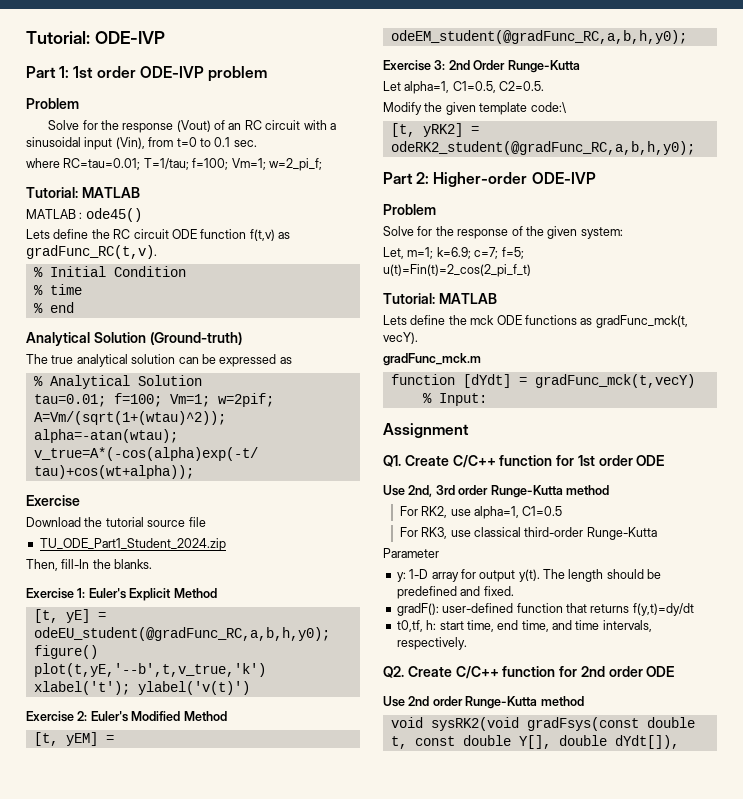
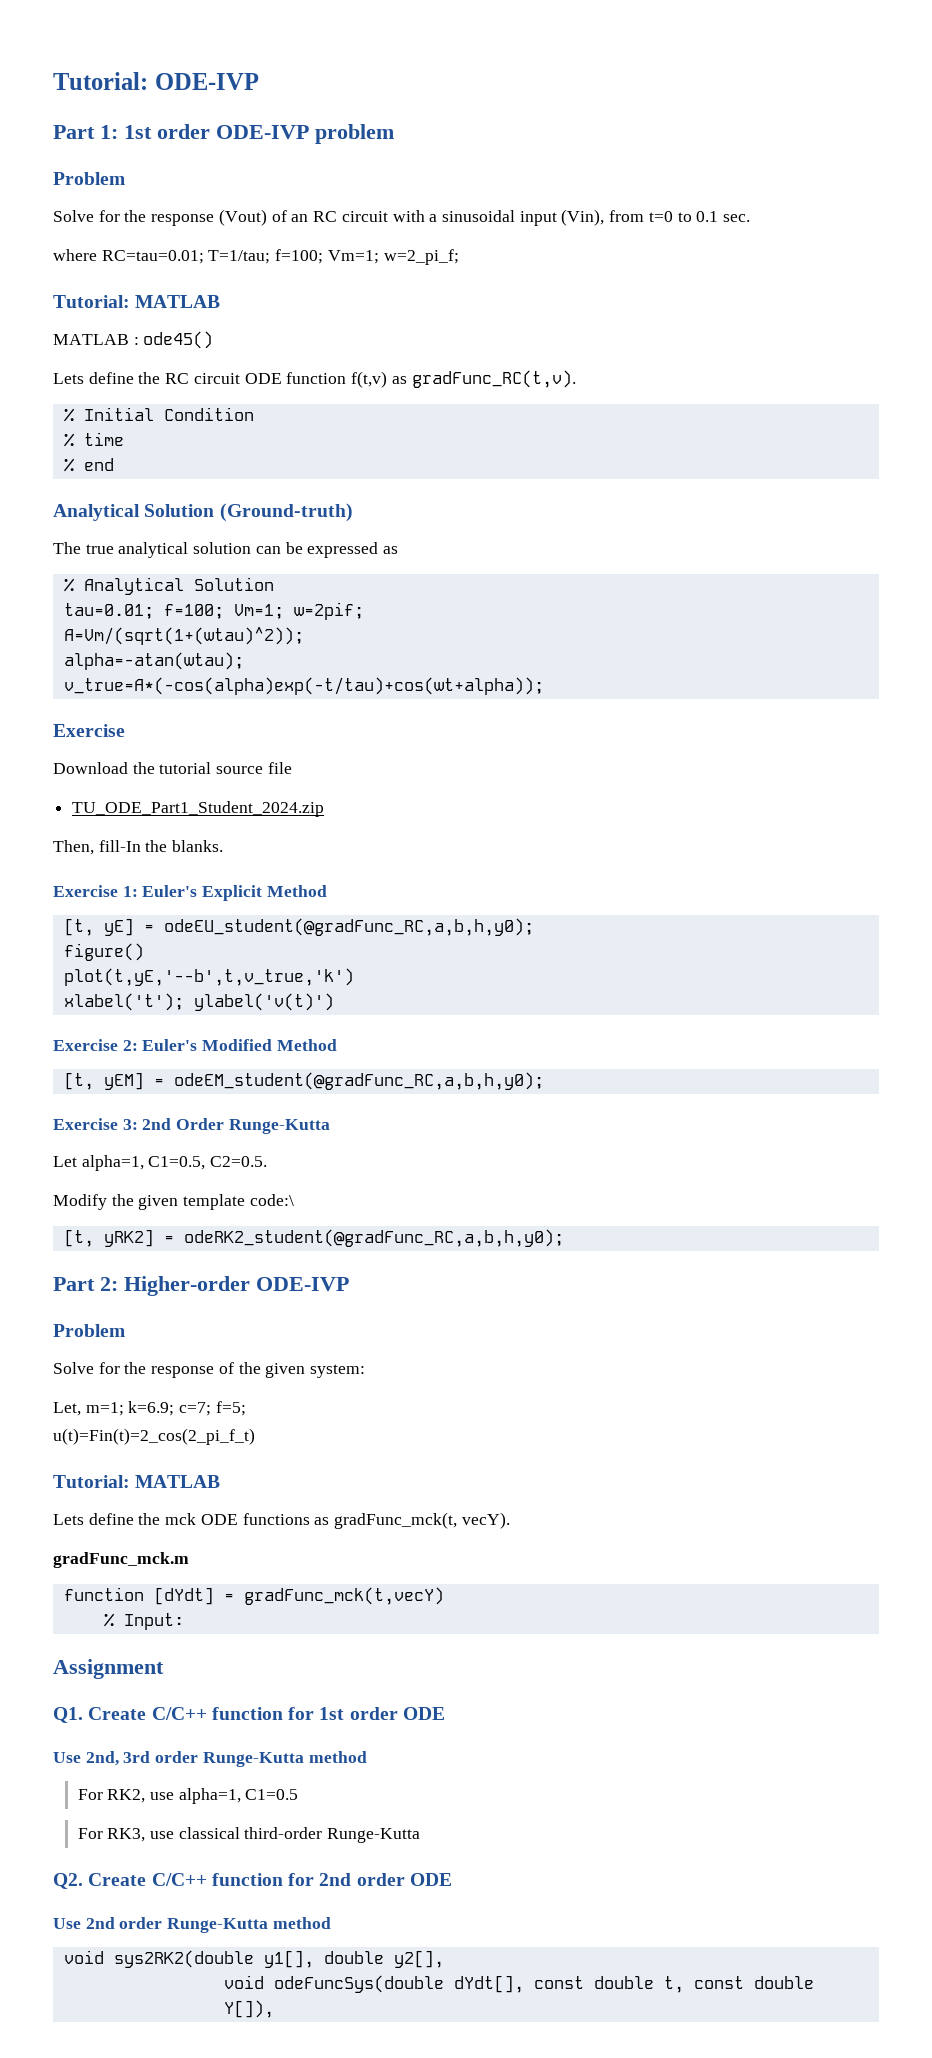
- Parameter
- y: 1-D array for output y(t). The length should be predefined and fixed.
- gradF(): user-defined function that returns f(y,t)=dy/dt
- t0,tf, h: start time, end time, and time intervals, respectively.
- void sysRK2(void gradFsys(const double t, const double Y[], double dYdt[]),
+ void sys2RK2(double y1[], double y2[],
+ void odeFuncSys(double dYdt[], const double t, const double Y[]),

